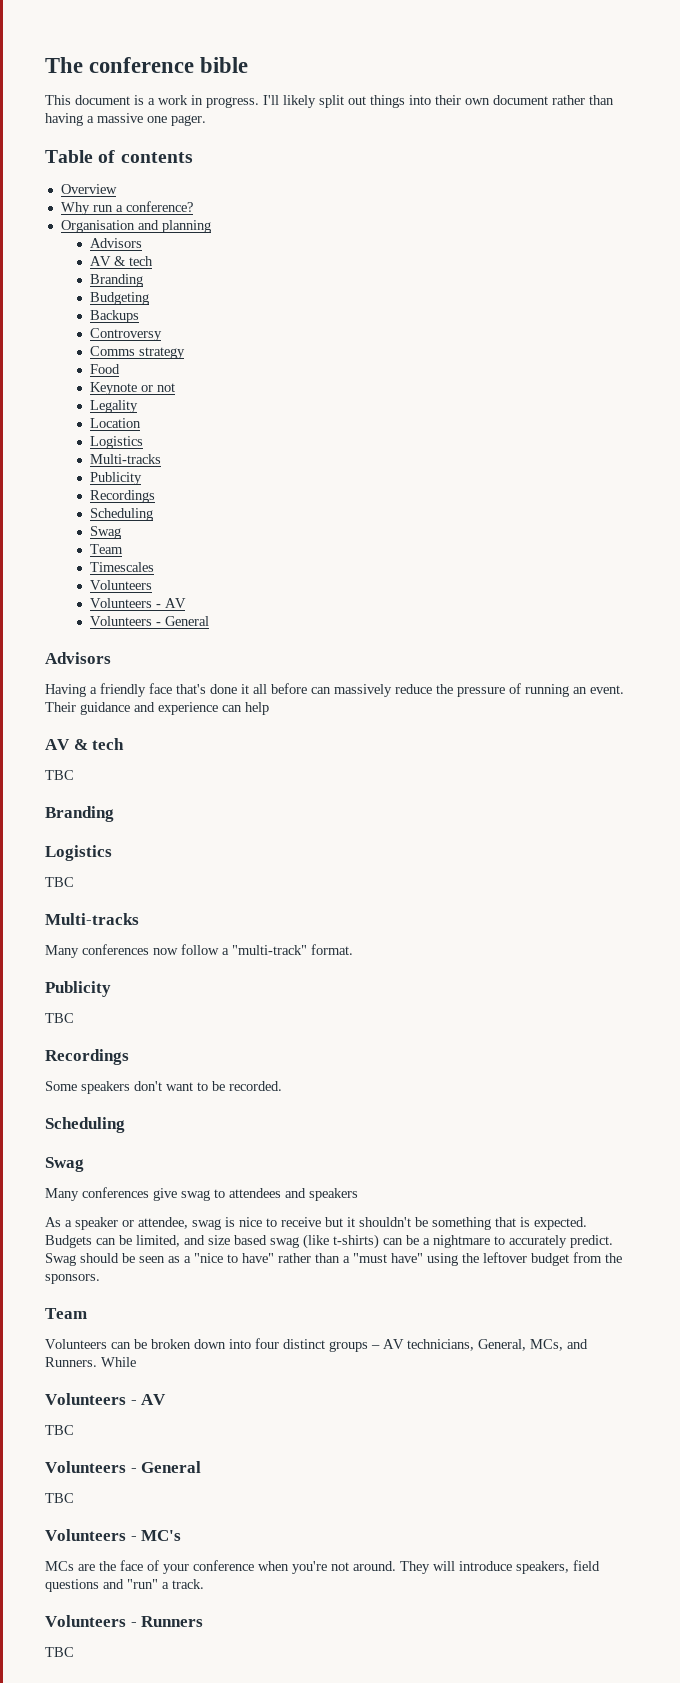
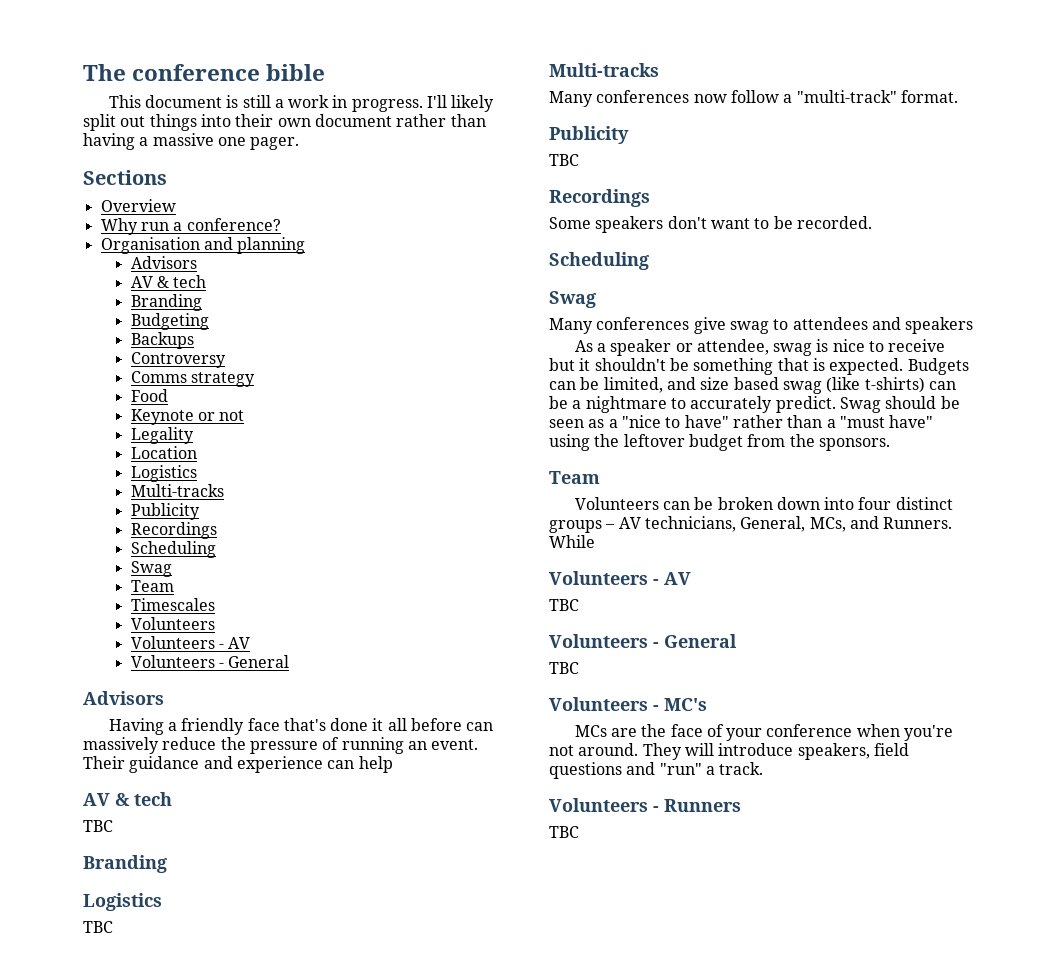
- This document is a work in progress.
+ This document is still a work in progress.
- Table of contents
+ Sections

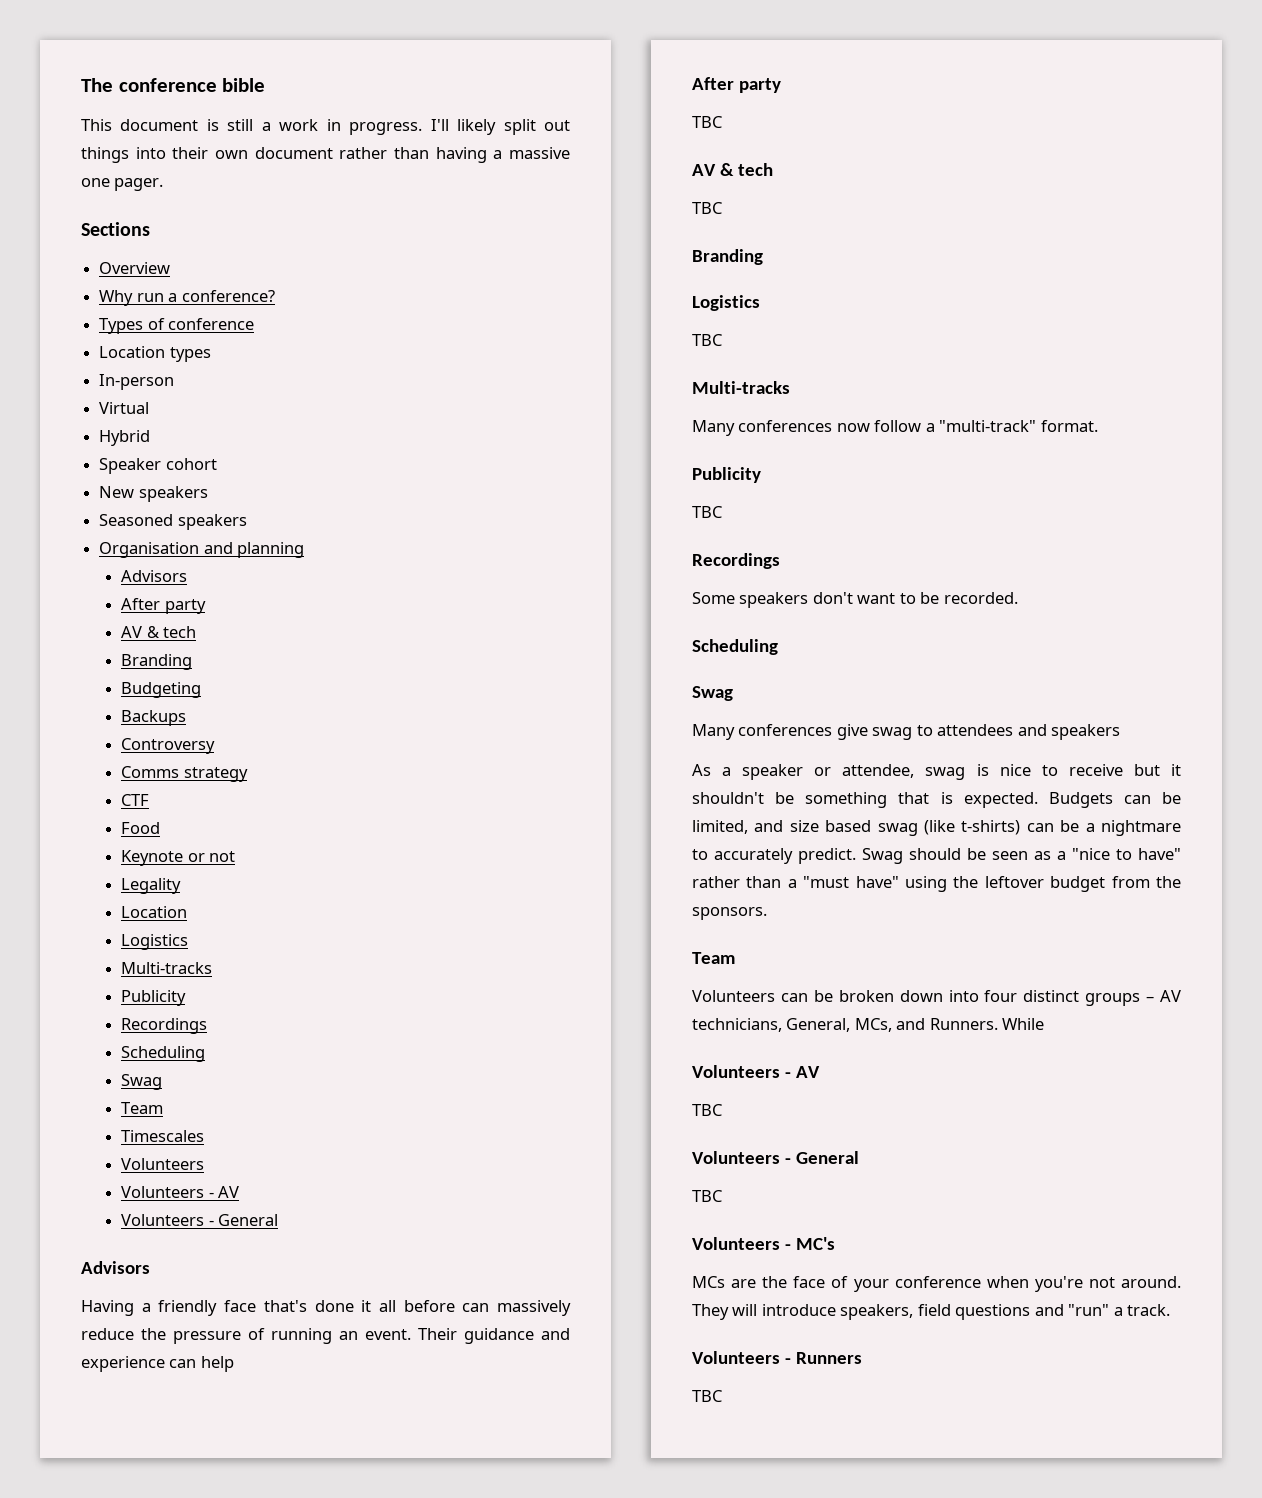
+ Types of conference
+ Location types
+ In-person
+ Virtual
+ Hybrid
+ Speaker cohort
+ New speakers
+ Seasoned speakers
  Organisation and planning
  Advisors
+ After party
+ CTF
  Their guidance and experience can help
+ After party
+ TBC

